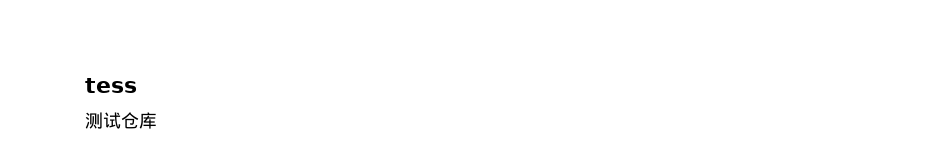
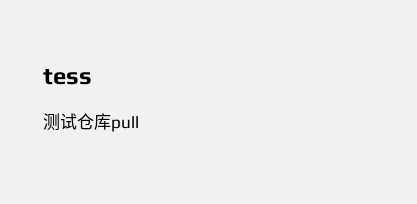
- 测试仓库
+ 测试仓库pull

